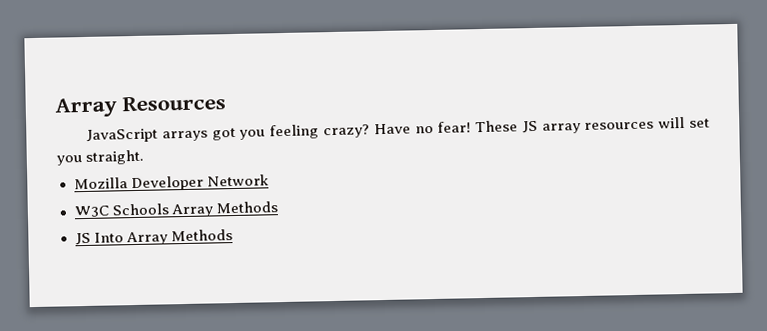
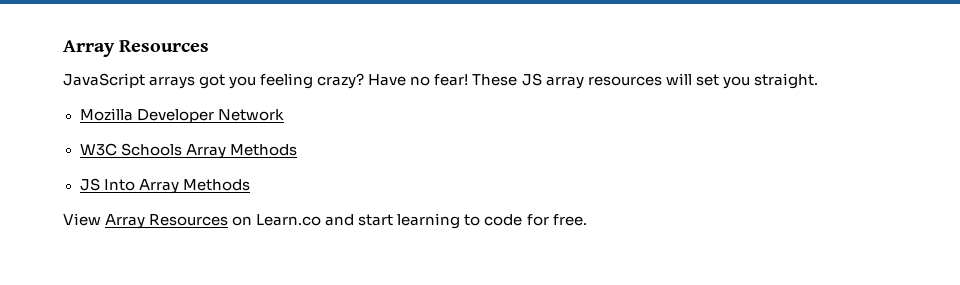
+ View Array Resources on Learn.co and start learning to code for free.

